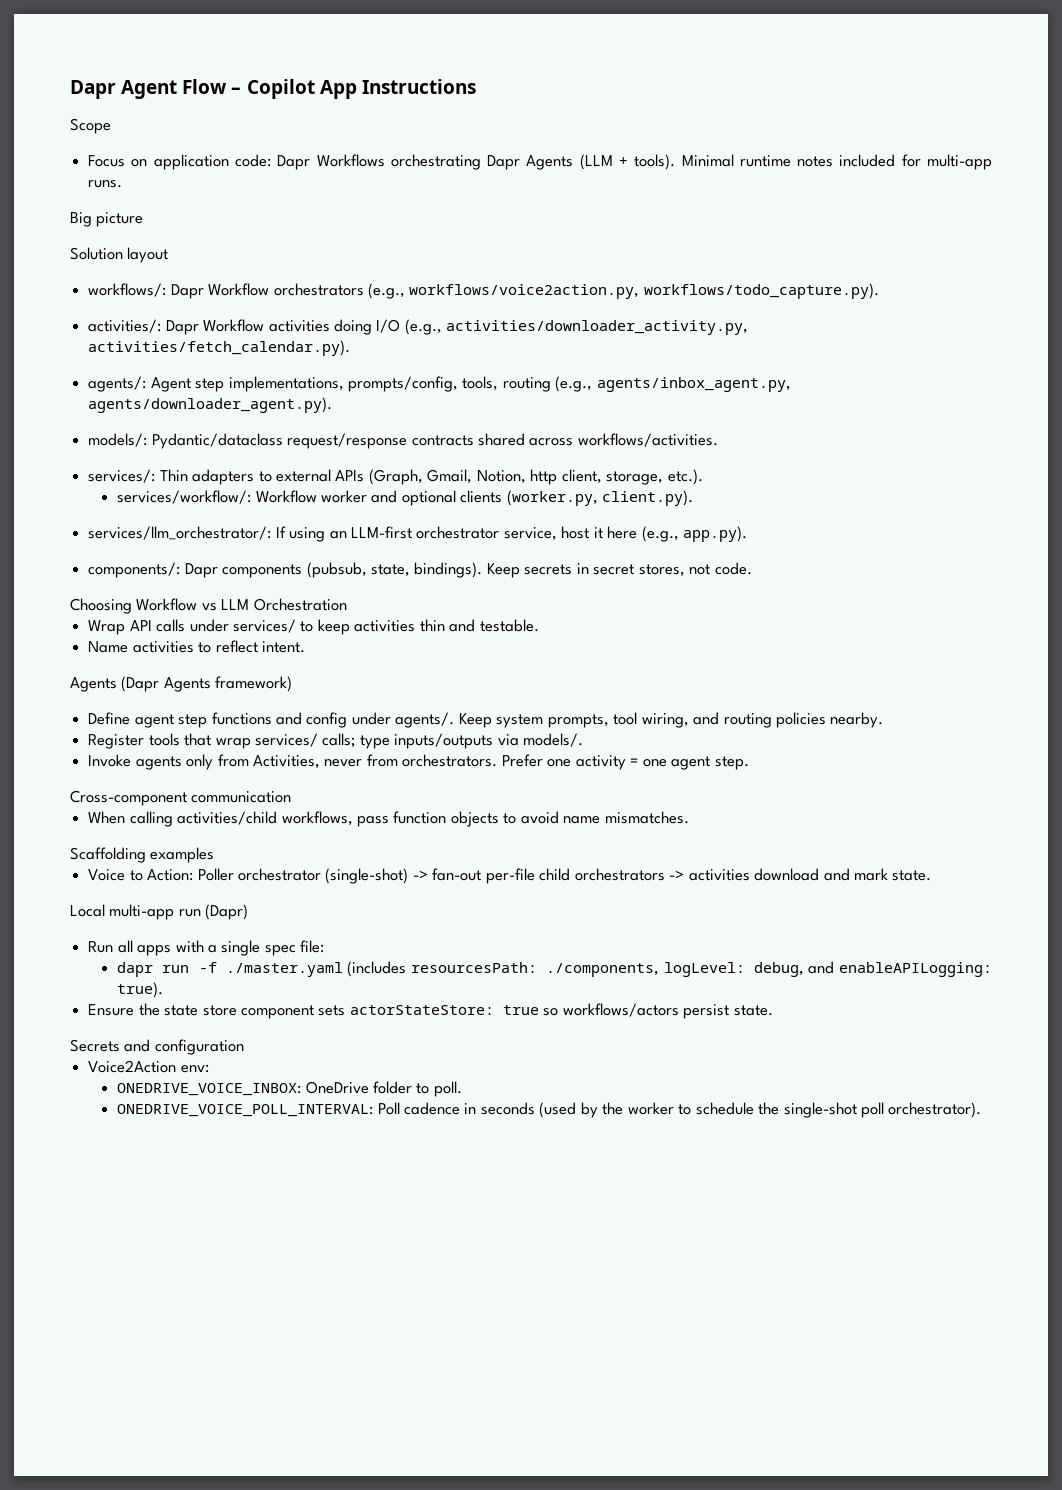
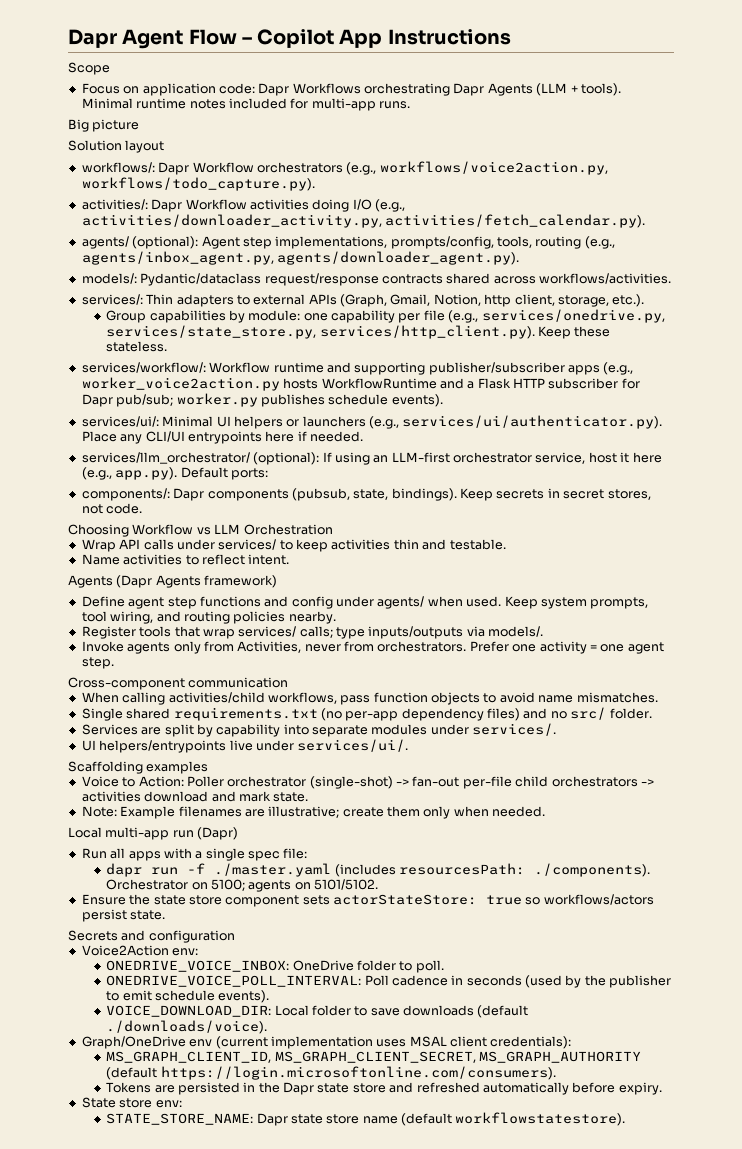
- agents/: Agent step implementations, prompts/config, tools, routing (e.g., agents/inbox_agent.py, agents/downloader_agent.py).
+ agents/ (optional): Agent step implementations, prompts/config, tools, routing (e.g., agents/inbox_agent.py, agents/downloader_agent.py).
- services/workflow/: Workflow worker and optional clients (worker.py, client.py).
- services/llm_orchestrator/: If using an LLM-first orchestrator service, host it here (e.g., app.py).
+ Group capabilities by module: one capability per file (e.g., services/onedrive.py, services/state_store.py, services/http_client.py). Keep these stateless.
+ services/workflow/: Workflow runtime and supporting publisher/subscriber apps (e.g., worker_voice2action.py hosts WorkflowRuntime and a Flask HTTP subscriber for Dapr pub/sub; worker.py publishes schedule events).
+ services/ui/: Minimal UI helpers or launchers (e.g., services/ui/authenticator.py). Place any CLI/UI entrypoints here if needed.
+ services/llm_orchestrator/ (optional): If using an LLM-first orchestrator service, host it here (e.g., app.py). Default ports:
- Define agent step functions and config under agents/.
+ Define agent step functions and config under agents/ when used.
+ Single shared requirements.txt (no per-app dependency files) and no src/ folder.
+ Services are split by capability into separate modules under services/.
+ UI helpers/entrypoints live under services/ui/.
+ Note: Example filenames are illustrative; create them only when needed.
- dapr run -f ./master.yaml (includes resourcesPath: ./components, logLevel: debug, and enableAPILogging: true).
+ dapr run -f ./master.yaml (includes resourcesPath: ./components). Orchestrator on 5100; agents on 5101/5102.
- ONEDRIVE_VOICE_POLL_INTERVAL: Poll cadence in seconds (used by the worker to schedule the single-shot poll orchestrator).
+ ONEDRIVE_VOICE_POLL_INTERVAL: Poll cadence in seconds (used by the publisher to emit schedule events).
+ VOICE_DOWNLOAD_DIR: Local folder to save downloads (default ./downloads/voice).
+ Graph/OneDrive env (current implementation uses MSAL client credentials):
+ MS_GRAPH_CLIENT_ID, MS_GRAPH_CLIENT_SECRET, MS_GRAPH_AUTHORITY (default https://login.microsoftonline.com/consumers).
+ Tokens are persisted in the Dapr state store and refreshed automatically before expiry.
+ State store env:
+ STATE_STORE_NAME: Dapr state store name (default workflowstatestore).

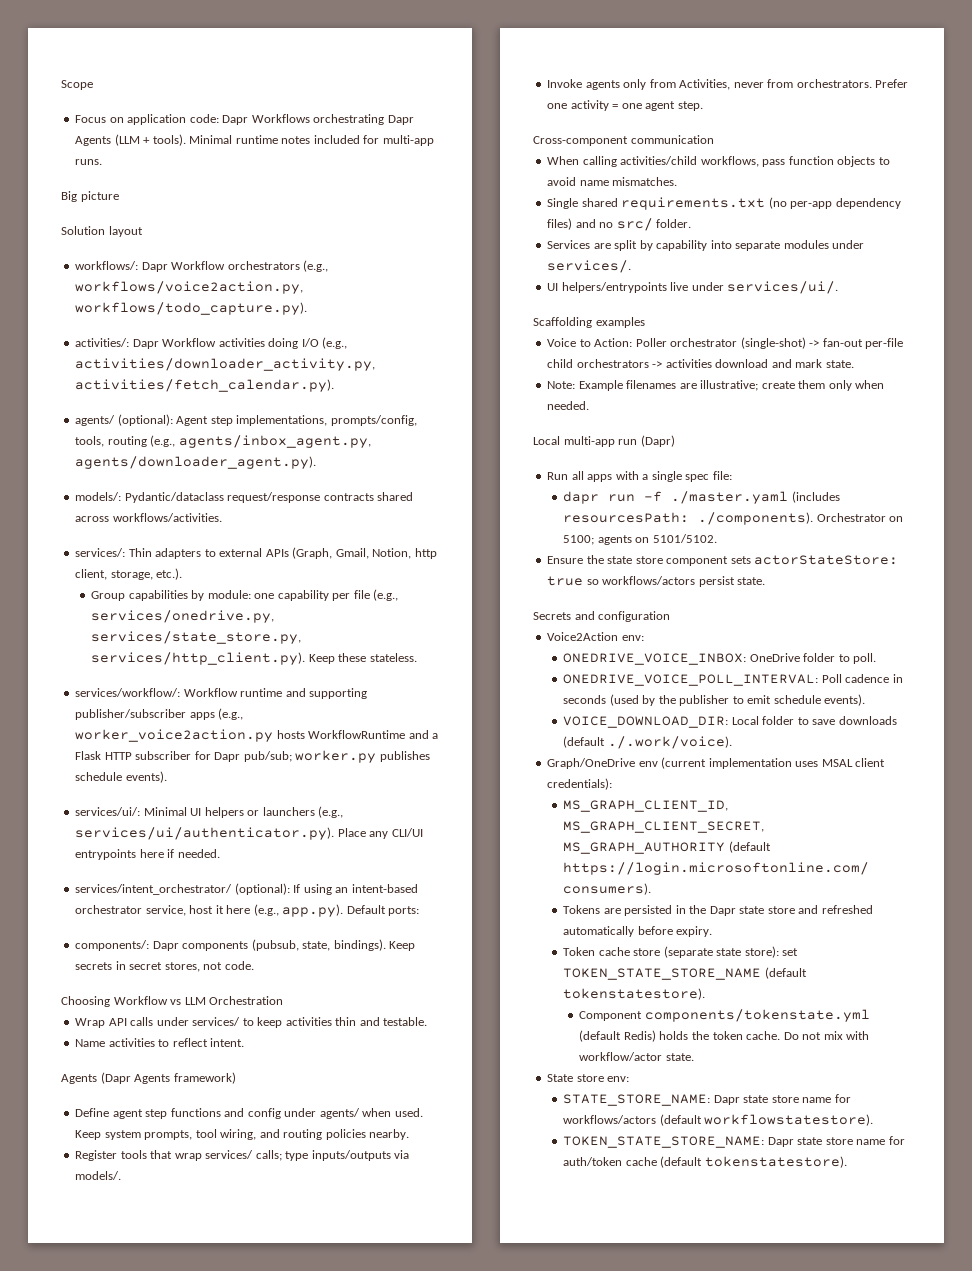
- Dapr Agent Flow – Copilot App Instructions
- services/llm_orchestrator/ (optional): If using an LLM-first orchestrator service, host it here (e.g., app.py). Default ports:
+ services/intent_orchestrator/ (optional): If using an intent-based orchestrator service, host it here (e.g., app.py). Default ports:
- VOICE_DOWNLOAD_DIR: Local folder to save downloads (default ./downloads/voice).
+ VOICE_DOWNLOAD_DIR: Local folder to save downloads (default ./.work/voice).
+ Token cache store (separate state store): set TOKEN_STATE_STORE_NAME (default tokenstatestore).
+ Component components/tokenstate.yml (default Redis) holds the token cache. Do not mix with workflow/actor state.
- STATE_STORE_NAME: Dapr state store name (default workflowstatestore).
+ STATE_STORE_NAME: Dapr state store name for workflows/actors (default workflowstatestore).
+ TOKEN_STATE_STORE_NAME: Dapr state store name for auth/token cache (default tokenstatestore).

